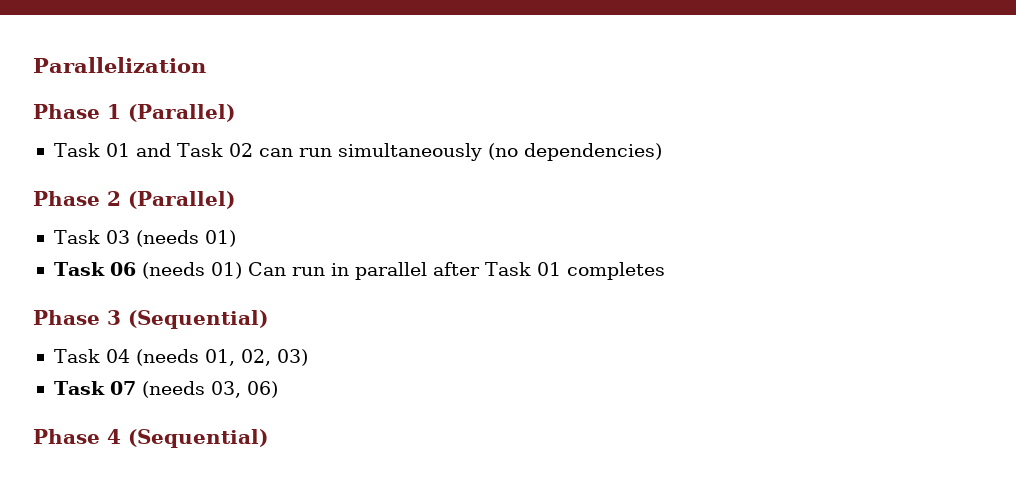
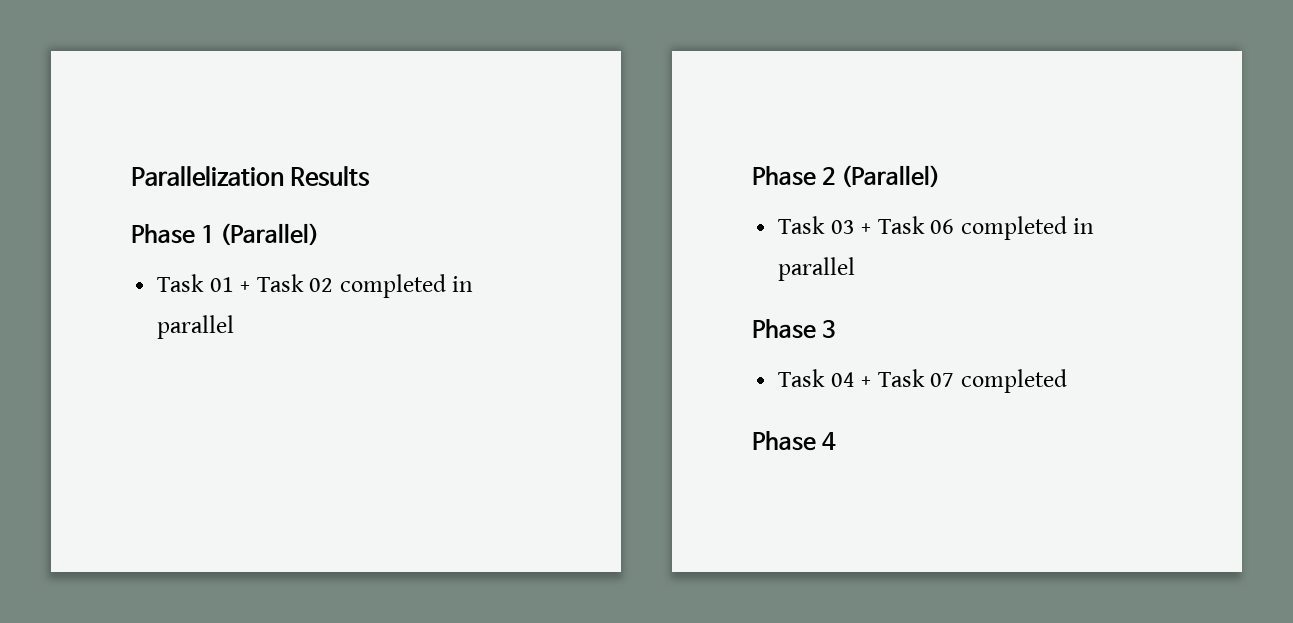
- Parallelization
+ Parallelization Results
- Task 01 and Task 02 can run simultaneously (no dependencies)
+ Task 01 + Task 02 completed in parallel
- Task 03 (needs 01)
- Task 06 (needs 01) Can run in parallel after Task 01 completes
+ Task 03 + Task 06 completed in parallel
- Phase 3 (Sequential)
+ Phase 3
- Task 04 (needs 01, 02, 03)
- Task 07 (needs 03, 06)
+ Task 04 + Task 07 completed
- Phase 4 (Sequential)
+ Phase 4

